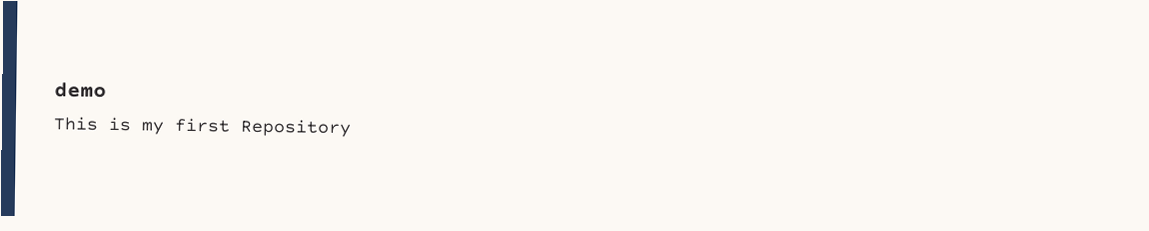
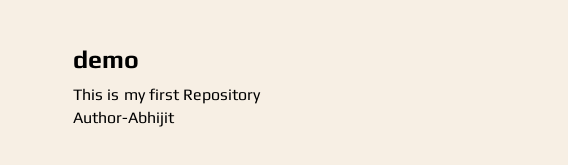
+ Author-Abhijit

